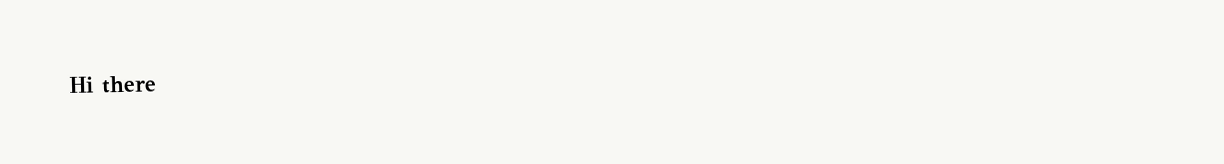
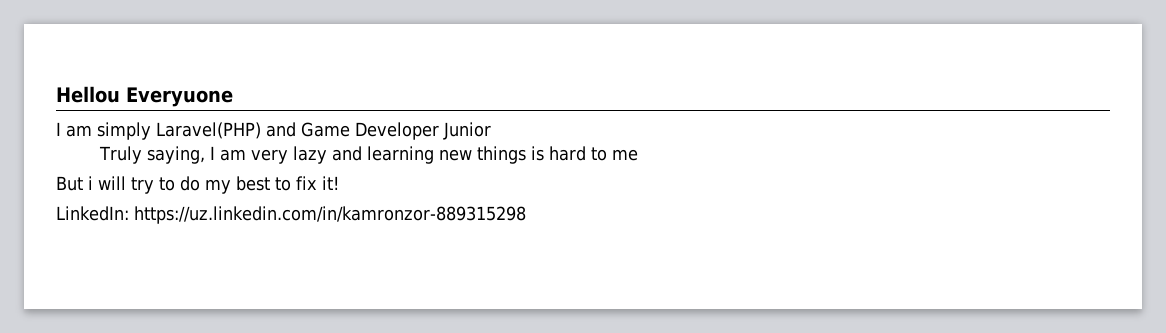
- Hi there
+ Hellou Everyuone
+ I am simply Laravel(PHP) and Game Developer Junior
+ Truly saying, I am very lazy and learning new things is hard to me
+ But i will try to do my best to fix it!
+ LinkedIn: https://uz.linkedin.com/in/kamronzor-889315298

